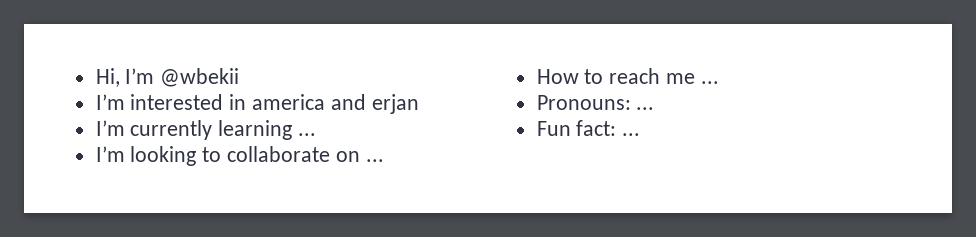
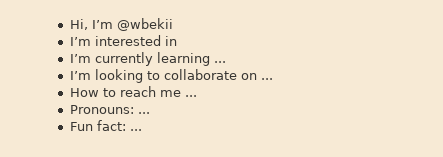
- I’m interested in america and erjan
+ I’m interested in

